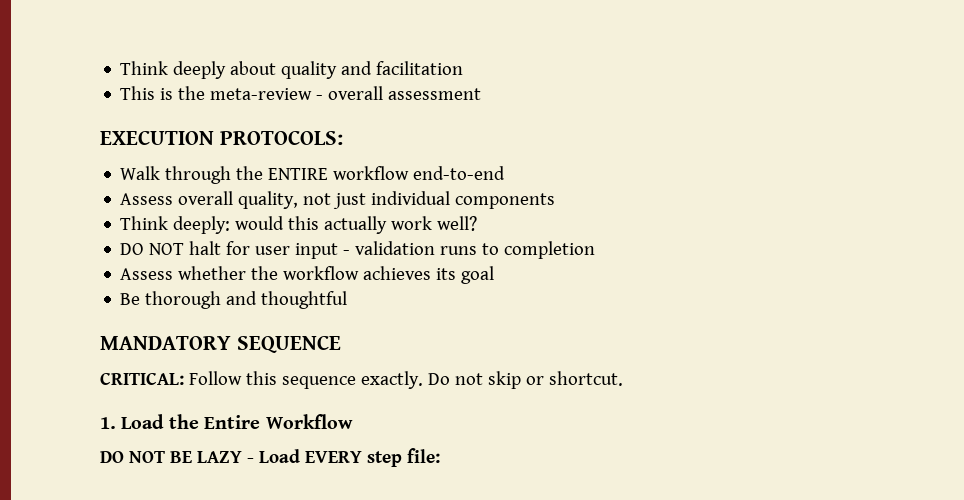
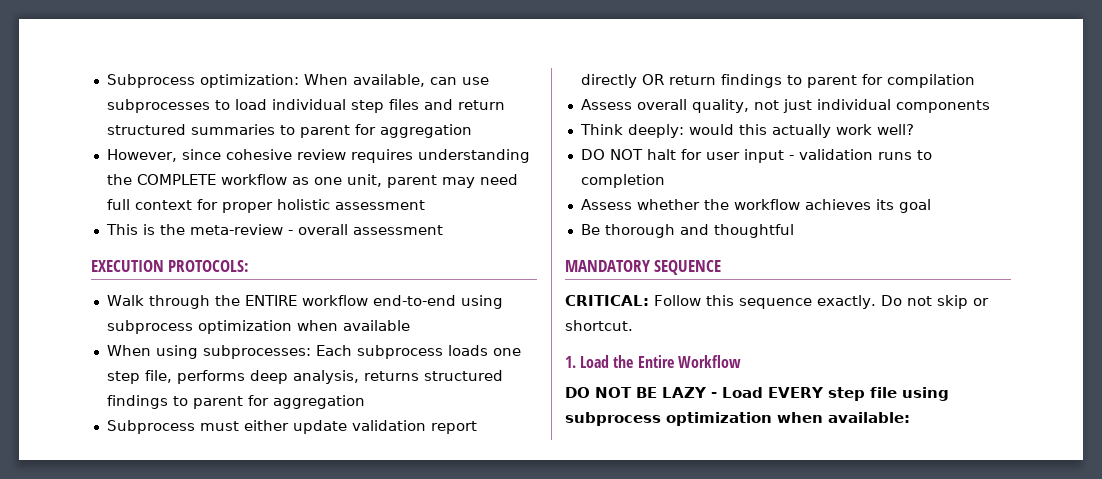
- Think deeply about quality and facilitation
+ Subprocess optimization: When available, can use subprocesses to load individual step files and return structured summaries to parent for aggregation
+ However, since cohesive review requires understanding the COMPLETE workflow as one unit, parent may need full context for proper holistic assessment
- Walk through the ENTIRE workflow end-to-end
+ Walk through the ENTIRE workflow end-to-end using subprocess optimization when available
+ When using subprocesses: Each subprocess loads one step file, performs deep analysis, returns structured findings to parent for aggregation
+ Subprocess must either update validation report directly OR return findings to parent for compilation
- DO NOT BE LAZY - Load EVERY step file:
+ DO NOT BE LAZY - Load EVERY step file using subprocess optimization when available:

